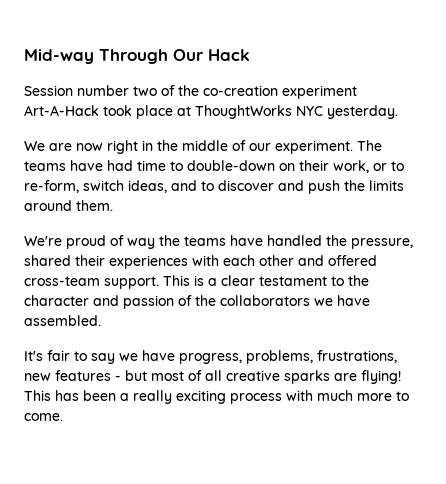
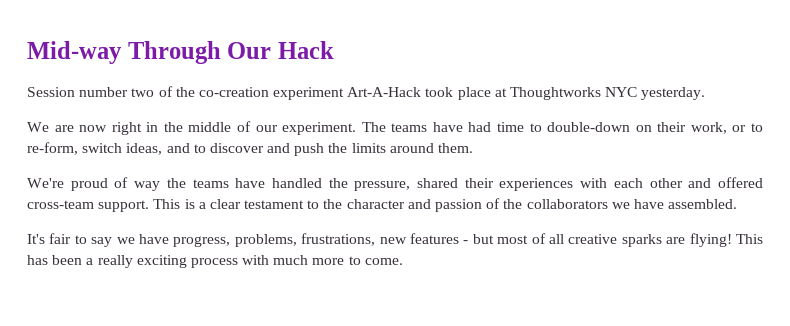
- Session number two of the co-creation experiment Art-A-Hack took place at ThoughtWorks NYC yesterday.
+ Session number two of the co-creation experiment Art-A-Hack took place at Thoughtworks NYC yesterday.

